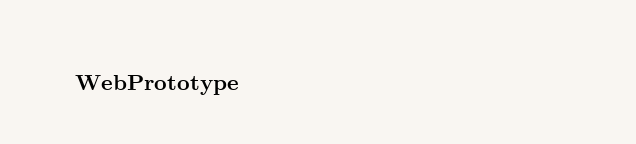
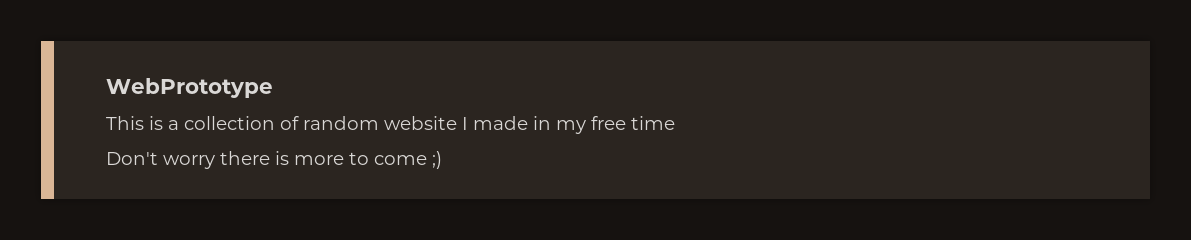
+ This is a collection of random website I made in my free time
+ Don't worry there is more to come ;)

